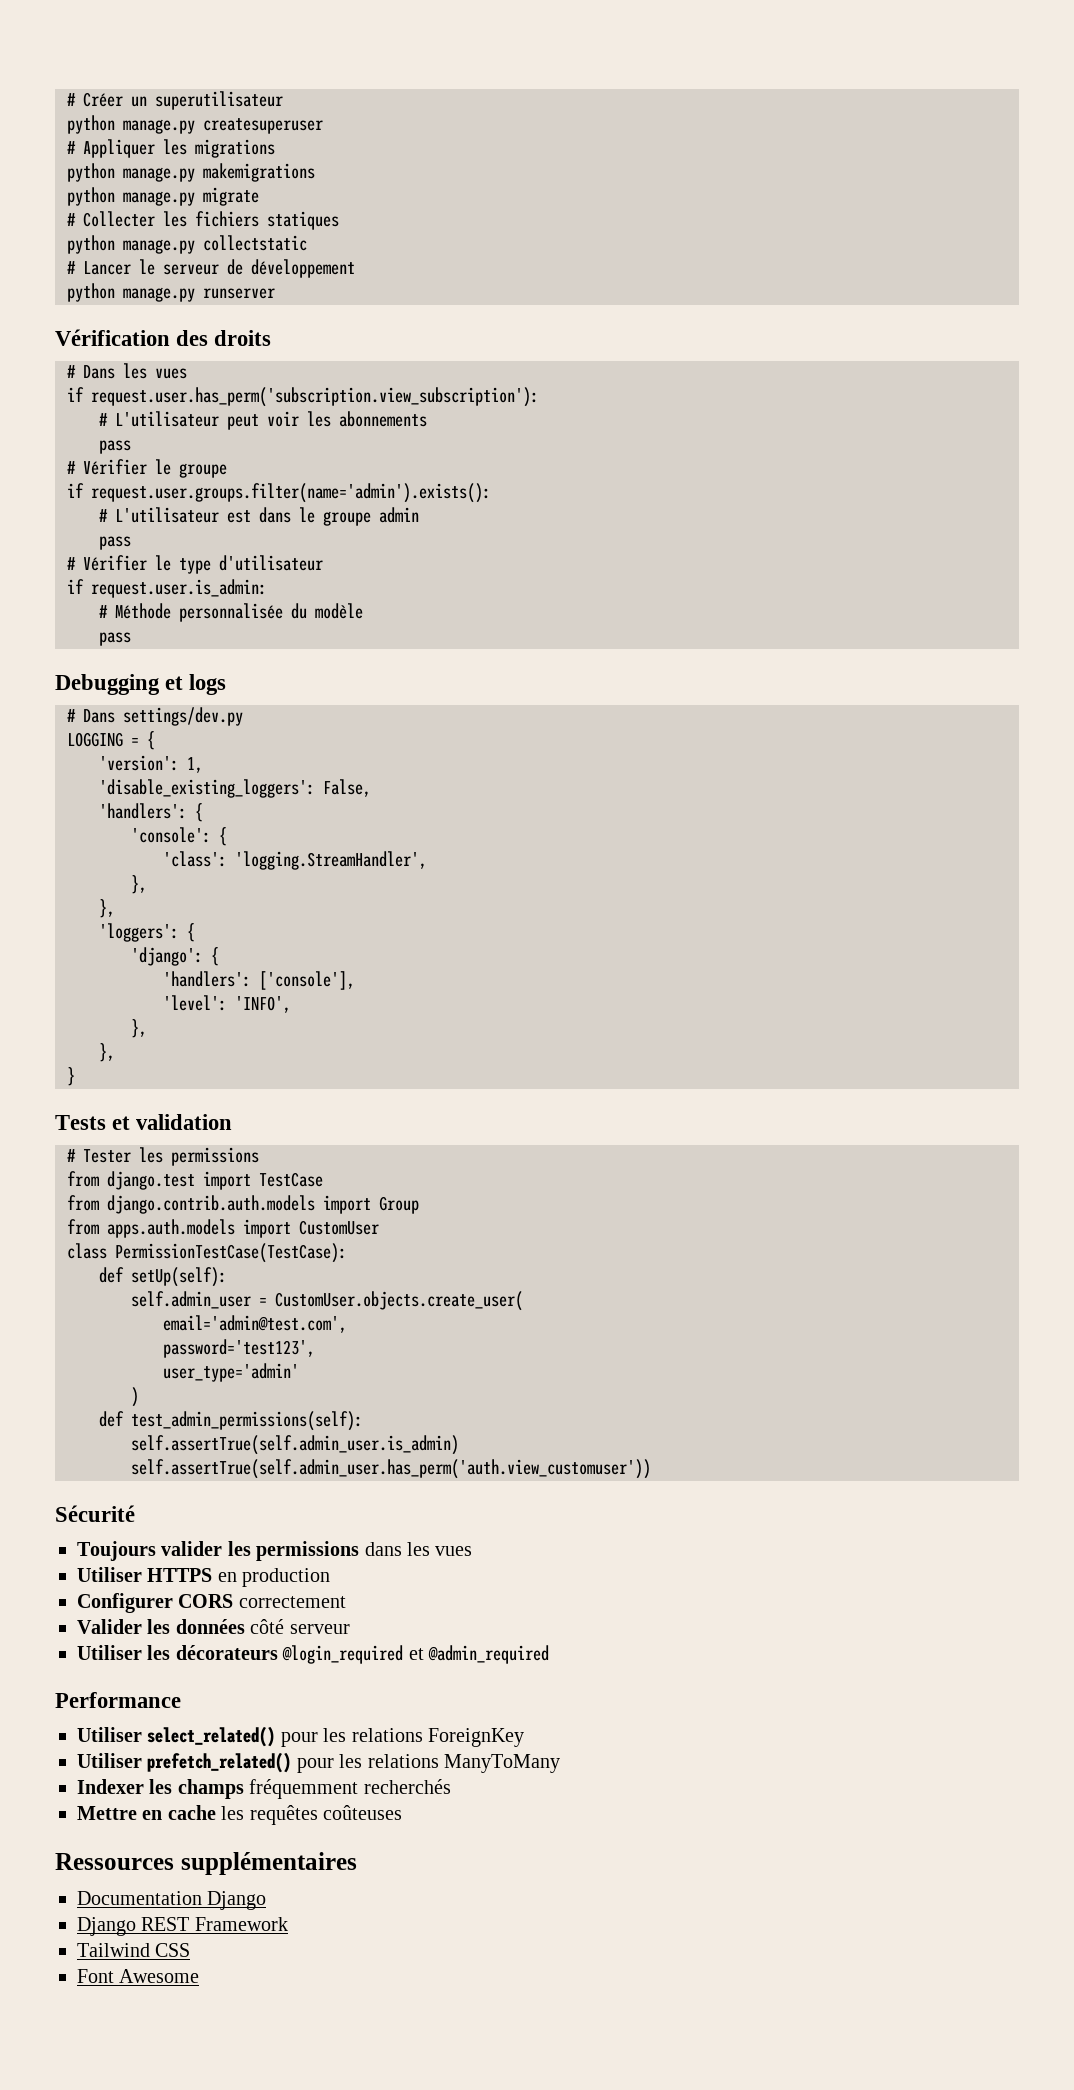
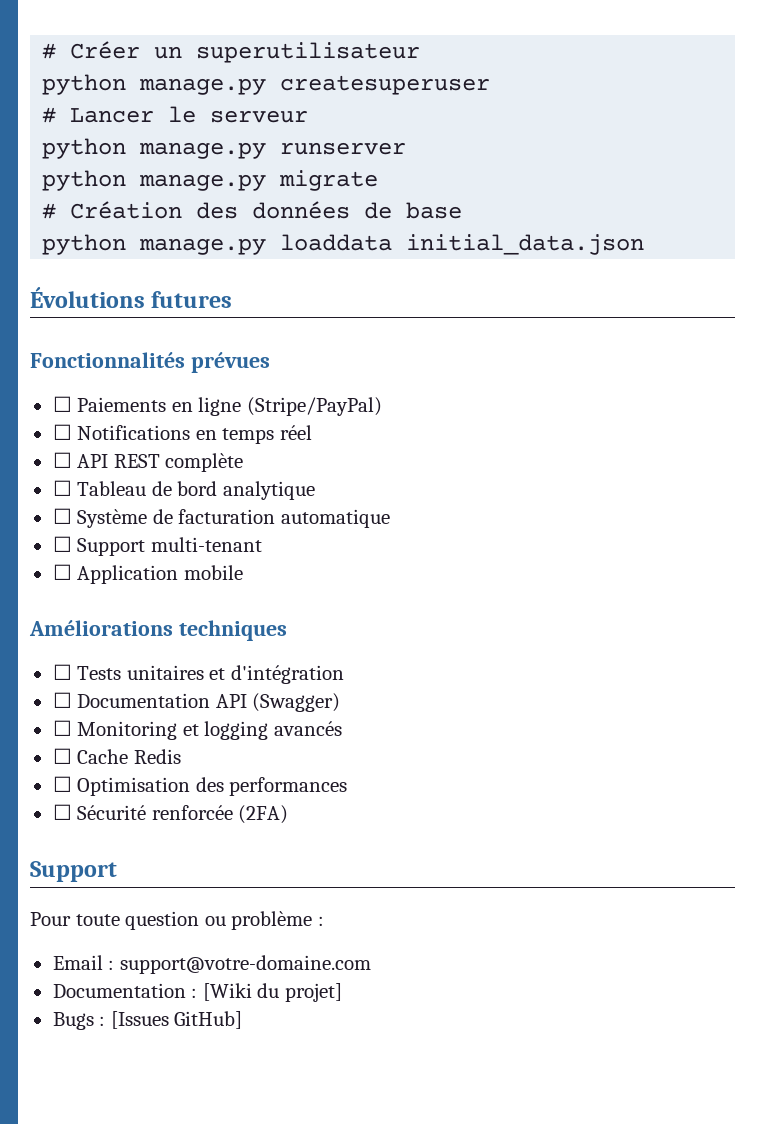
- # Appliquer les migrations
- python manage.py makemigrations
+ # Lancer le serveur
+ python manage.py runserver
- # Collecter les fichiers statiques
- python manage.py collectstatic
- # Lancer le serveur de développement
- python manage.py runserver
- Vérification des droits
- # Dans les vues
- if request.user.has_perm('subscription.view_subscription'):
- # L'utilisateur peut voir les abonnements
- pass
- # Vérifier le groupe
- if request.user.groups.filter(name='admin').exists():
- # L'utilisateur est dans le groupe admin
- pass
- # Vérifier le type d'utilisateur
- if request.user.is_admin:
- # Méthode personnalisée du modèle
- pass
- Debugging et logs
- # Dans settings/dev.py
- LOGGING = {
- 'version': 1,
- 'disable_existing_loggers': False,
- 'handlers': {
- 'console': {
- 'class': 'logging.StreamHandler',
- },
- },
- 'loggers': {
- 'django': {
- 'handlers': ['console'],
- 'level': 'INFO',
- },
- },
- }
- Tests et validation
- # Tester les permissions
- from django.test import TestCase
- from django.contrib.auth.models import Group
- from apps.auth.models import CustomUser
- class PermissionTestCase(TestCase):
- def setUp(self):
- self.admin_user = CustomUser.objects.create_user(
- email='admin@test.com',
- password='test123',
- user_type='admin'
- )
- def test_admin_permissions(self):
- self.assertTrue(self.admin_user.is_admin)
- self.assertTrue(self.admin_user.has_perm('auth.view_customuser'))
- Sécurité
- Toujours valider les permissions dans les vues
- Utiliser HTTPS en production
- Configurer CORS correctement
- Valider les données côté serveur
- Utiliser les décorateurs @login_required et @admin_required
- Performance
- Utiliser select_related() pour les relations ForeignKey
- Utiliser prefetch_related() pour les relations ManyToMany
- Indexer les champs fréquemment recherchés
- Mettre en cache les requêtes coûteuses
- Ressources supplémentaires
- Documentation Django
- Django REST Framework
- Tailwind CSS
- Font Awesome
+ # Création des données de base
+ python manage.py loaddata initial_data.json
+ Évolutions futures
+ Fonctionnalités prévues
+ ☐ Paiements en ligne (Stripe/PayPal)
+ ☐ Notifications en temps réel
+ ☐ API REST complète
+ ☐ Tableau de bord analytique
+ ☐ Système de facturation automatique
+ ☐ Support multi-tenant
+ ☐ Application mobile
+ Améliorations techniques
+ ☐ Tests unitaires et d'intégration
+ ☐ Documentation API (Swagger)
+ ☐ Monitoring et logging avancés
+ ☐ Cache Redis
+ ☐ Optimisation des performances
+ ☐ Sécurité renforcée (2FA)
+ Support
+ Pour toute question ou problème :
+ Email : support@votre-domaine.com
+ Documentation : [Wiki du projet]
+ Bugs : [Issues GitHub]

